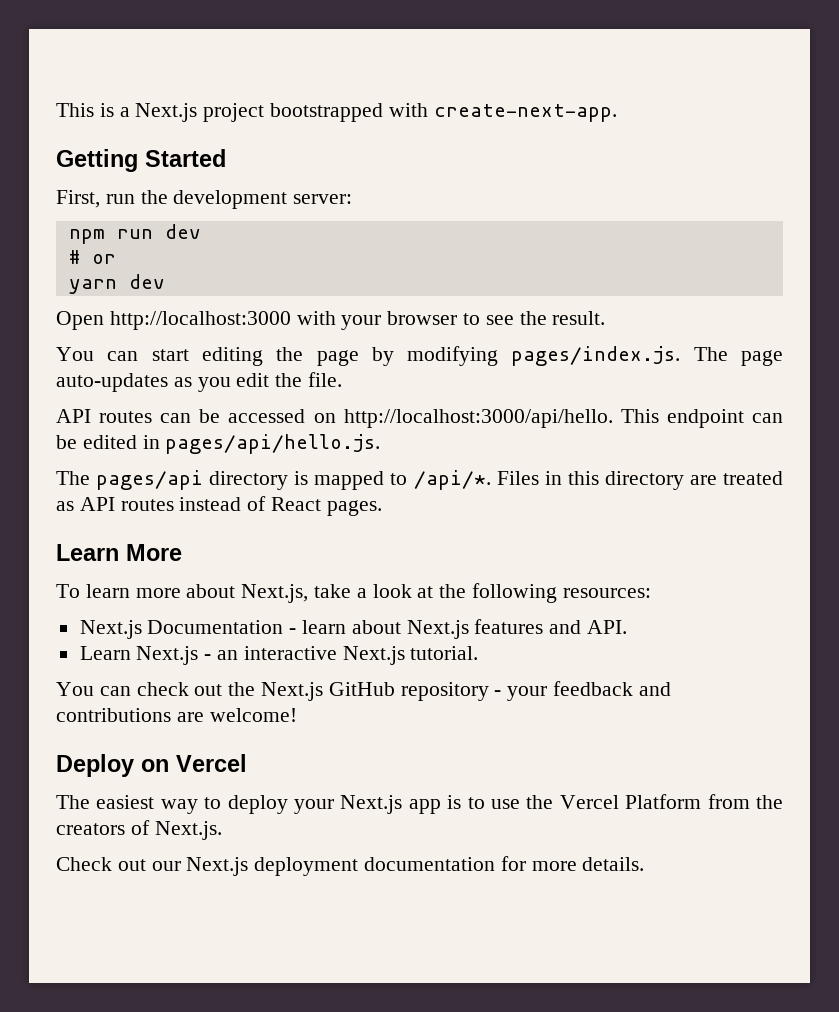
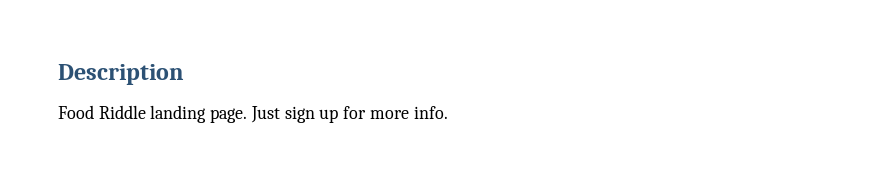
- This is a Next.js project bootstrapped with create-next-app.
- Getting Started
- First, run the development server:
- npm run dev
- # or
- yarn dev
- Open http://localhost:3000 with your browser to see the result.
- You can start editing the page by modifying pages/index.js. The page auto-updates as you edit the file.
- API routes can be accessed on http://localhost:3000/api/hello. This endpoint can be edited in pages/api/hello.js.
- The pages/api directory is mapped to /api/*. Files in this directory are treated as API routes instead of React pages.
- Learn More
- To learn more about Next.js, take a look at the following resources:
- Next.js Documentation - learn about Next.js features and API.
- Learn Next.js - an interactive Next.js tutorial.
- You can check out the Next.js GitHub repository - your feedback and contributions are welcome!
- Deploy on Vercel
- The easiest way to deploy your Next.js app is to use the Vercel Platform from the creators of Next.js.
- Check out our Next.js deployment documentation for more details.
+ Description
+ Food Riddle landing page. Just sign up for more info.

